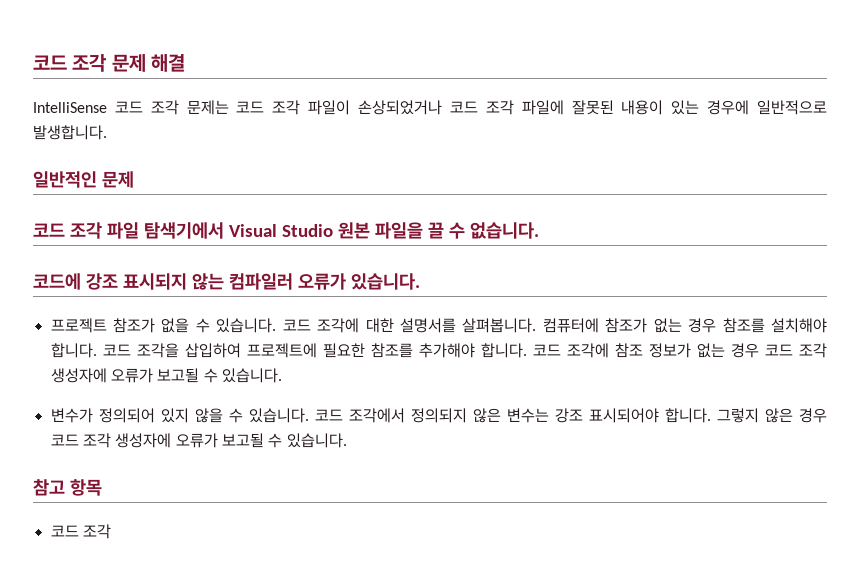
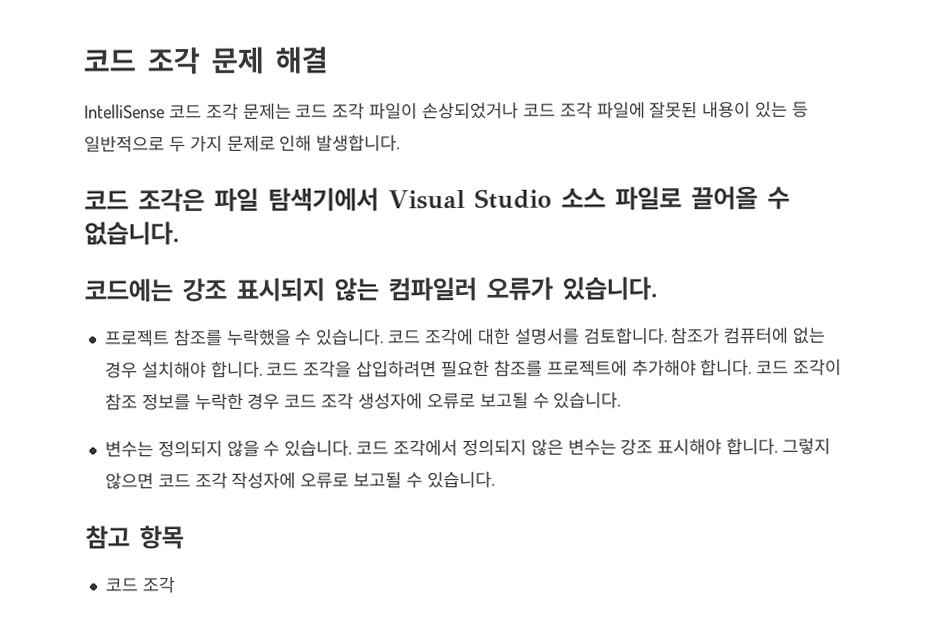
- IntelliSense 코드 조각 문제는 코드 조각 파일이 손상되었거나 코드 조각 파일에 잘못된 내용이 있는 경우에 일반적으로 발생합니다.
+ IntelliSense 코드 조각 문제는 코드 조각 파일이 손상되었거나 코드 조각 파일에 잘못된 내용이 있는 등 일반적으로 두 가지 문제로 인해 발생합니다.
- 일반적인 문제
- 코드 조각 파일 탐색기에서 Visual Studio 원본 파일을 끌 수 없습니다.
+ 코드 조각은 파일 탐색기에서 Visual Studio 소스 파일로 끌어올 수 없습니다.
- 코드에 강조 표시되지 않는 컴파일러 오류가 있습니다.
+ 코드에는 강조 표시되지 않는 컴파일러 오류가 있습니다.
- 프로젝트 참조가 없을 수 있습니다.
+ 프로젝트 참조를 누락했을 수 있습니다.
- 코드 조각에 대한 설명서를 살펴봅니다. 컴퓨터에 참조가 없는 경우 참조를 설치해야 합니다.
+ 코드 조각에 대한 설명서를 검토합니다. 참조가 컴퓨터에 없는 경우 설치해야 합니다.
- 코드 조각을 삽입하여 프로젝트에 필요한 참조를 추가해야 합니다.
+ 코드 조각을 삽입하려면 필요한 참조를 프로젝트에 추가해야 합니다.
- 코드 조각에 참조 정보가 없는 경우 코드 조각 생성자에 오류가 보고될 수 있습니다.
- 변수가 정의되어 있지 않을 수 있습니다.
+ 코드 조각이 참조 정보를 누락한 경우 코드 조각 생성자에 오류로 보고될 수 있습니다.
+ 변수는 정의되지 않을 수 있습니다.
- 코드 조각에서 정의되지 않은 변수는 강조 표시되어야 합니다.
+ 코드 조각에서 정의되지 않은 변수는 강조 표시해야 합니다.
- 그렇지 않은 경우 코드 조각 생성자에 오류가 보고될 수 있습니다.
+ 그렇지 않으면 코드 조각 작성자에 오류로 보고될 수 있습니다.

